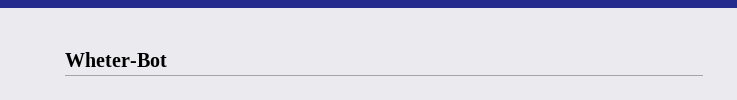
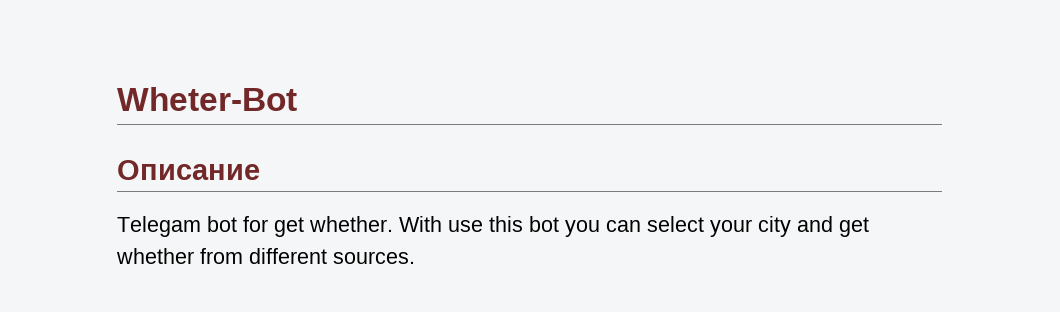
+ Описание
+ Telegam bot for get whether. With use this bot you can select your city and get whether from different sources.

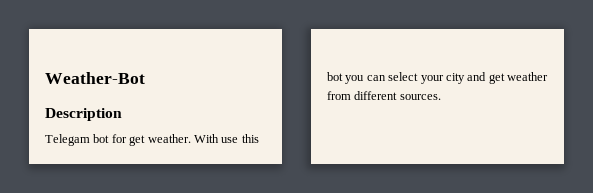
- Wheter-Bot
- Описание
+ Weather-Bot
+ Description
- Telegam bot for get whether.
+ Telegam bot for get weather.
- With use this bot you can select your city and get whether from different sources.
+ With use this bot you can select your city and get weather from different sources.

